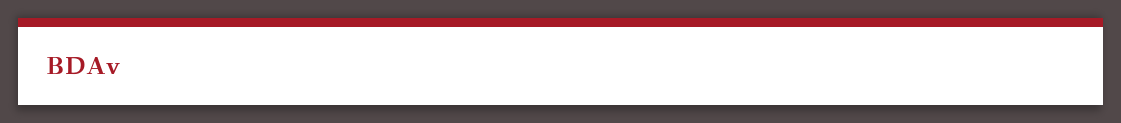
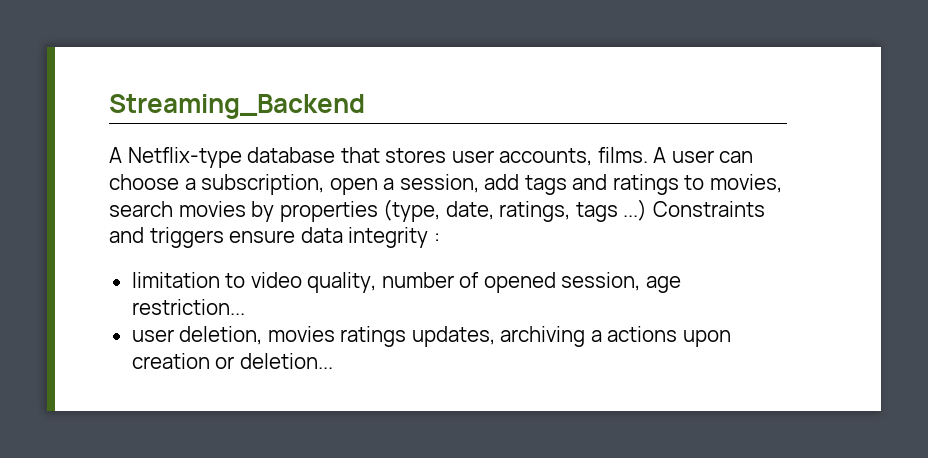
- BDAv
+ Streaming_Backend
+ A Netflix-type database that stores user accounts, films. A user can choose a subscription, open a session, add tags and ratings to movies, search movies by properties (type, date, ratings, tags ...) Constraints and triggers ensure data integrity :
+ limitation to video quality, number of opened session, age restriction...
+ user deletion, movies ratings updates, archiving a actions upon creation or deletion...

